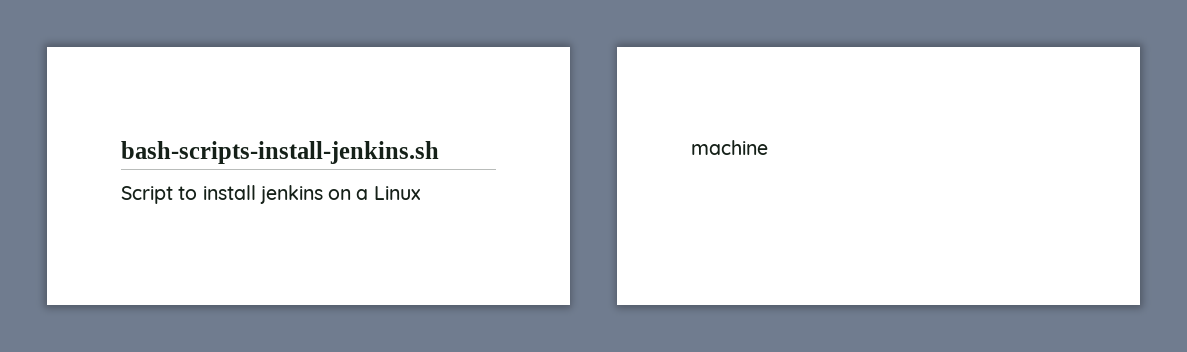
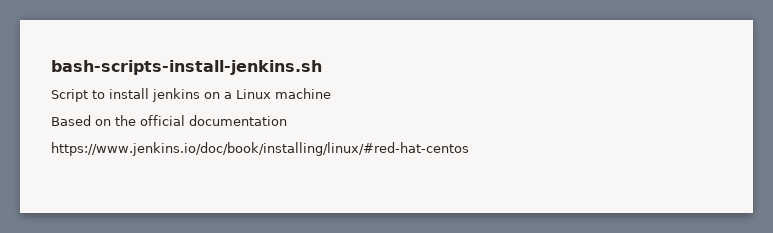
+ Based on the official documentation
+ https://www.jenkins.io/doc/book/installing/linux/#red-hat-centos

